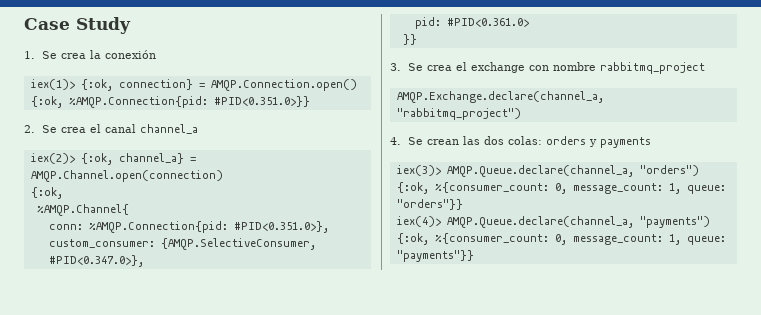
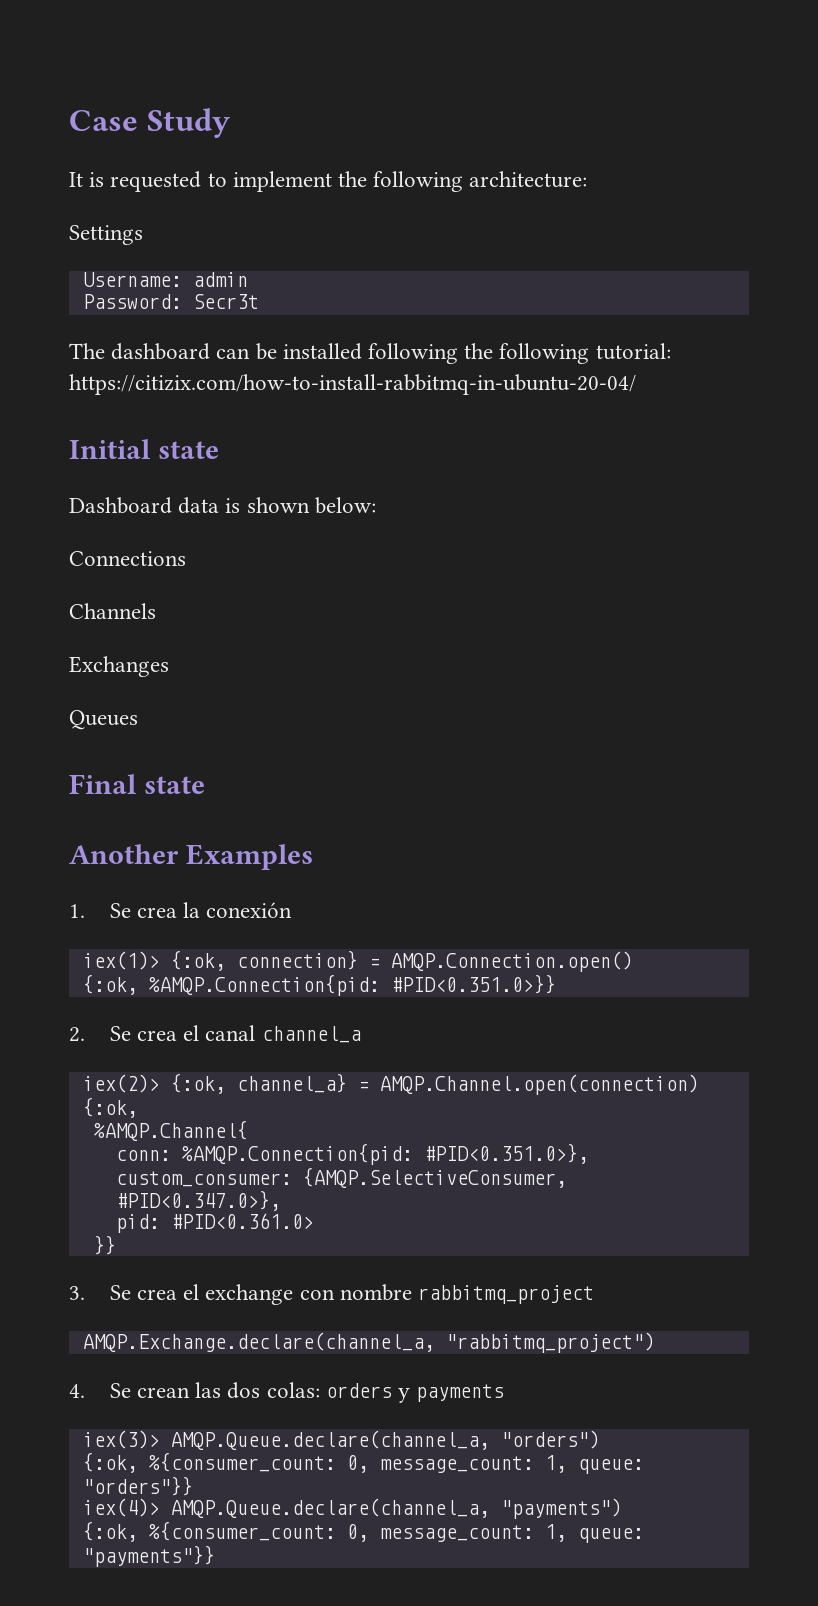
+ It is requested to implement the following architecture:
+ Settings
+ Username: admin
+ Password: Secr3t
+ The dashboard can be installed following the following tutorial: https://citizix.com/how-to-install-rabbitmq-in-ubuntu-20-04/
+ Initial state
+ Dashboard data is shown below:
+ Connections
+ Channels
+ Exchanges
+ Queues
+ Final state
+ Another Examples

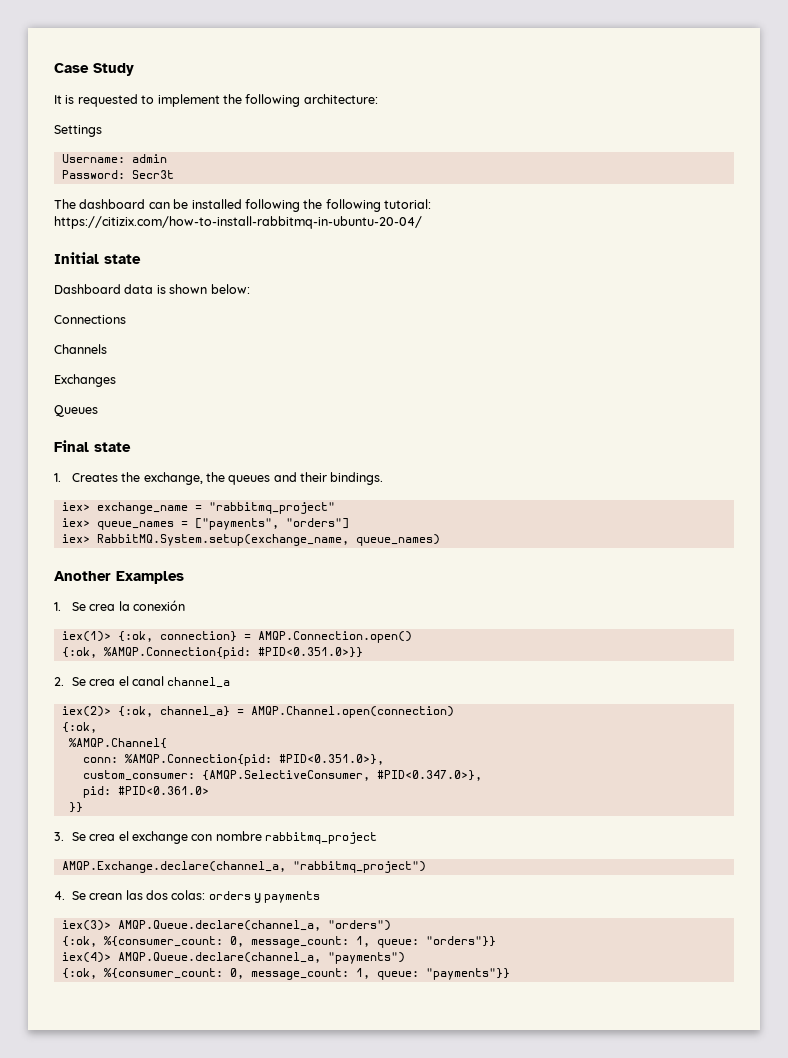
+ 1. Creates the exchange, the queues and their bindings.
+ iex> exchange_name = "rabbitmq_project"
+ iex> queue_names = ["payments", "orders"]
+ iex> RabbitMQ.System.setup(exchange_name, queue_names)

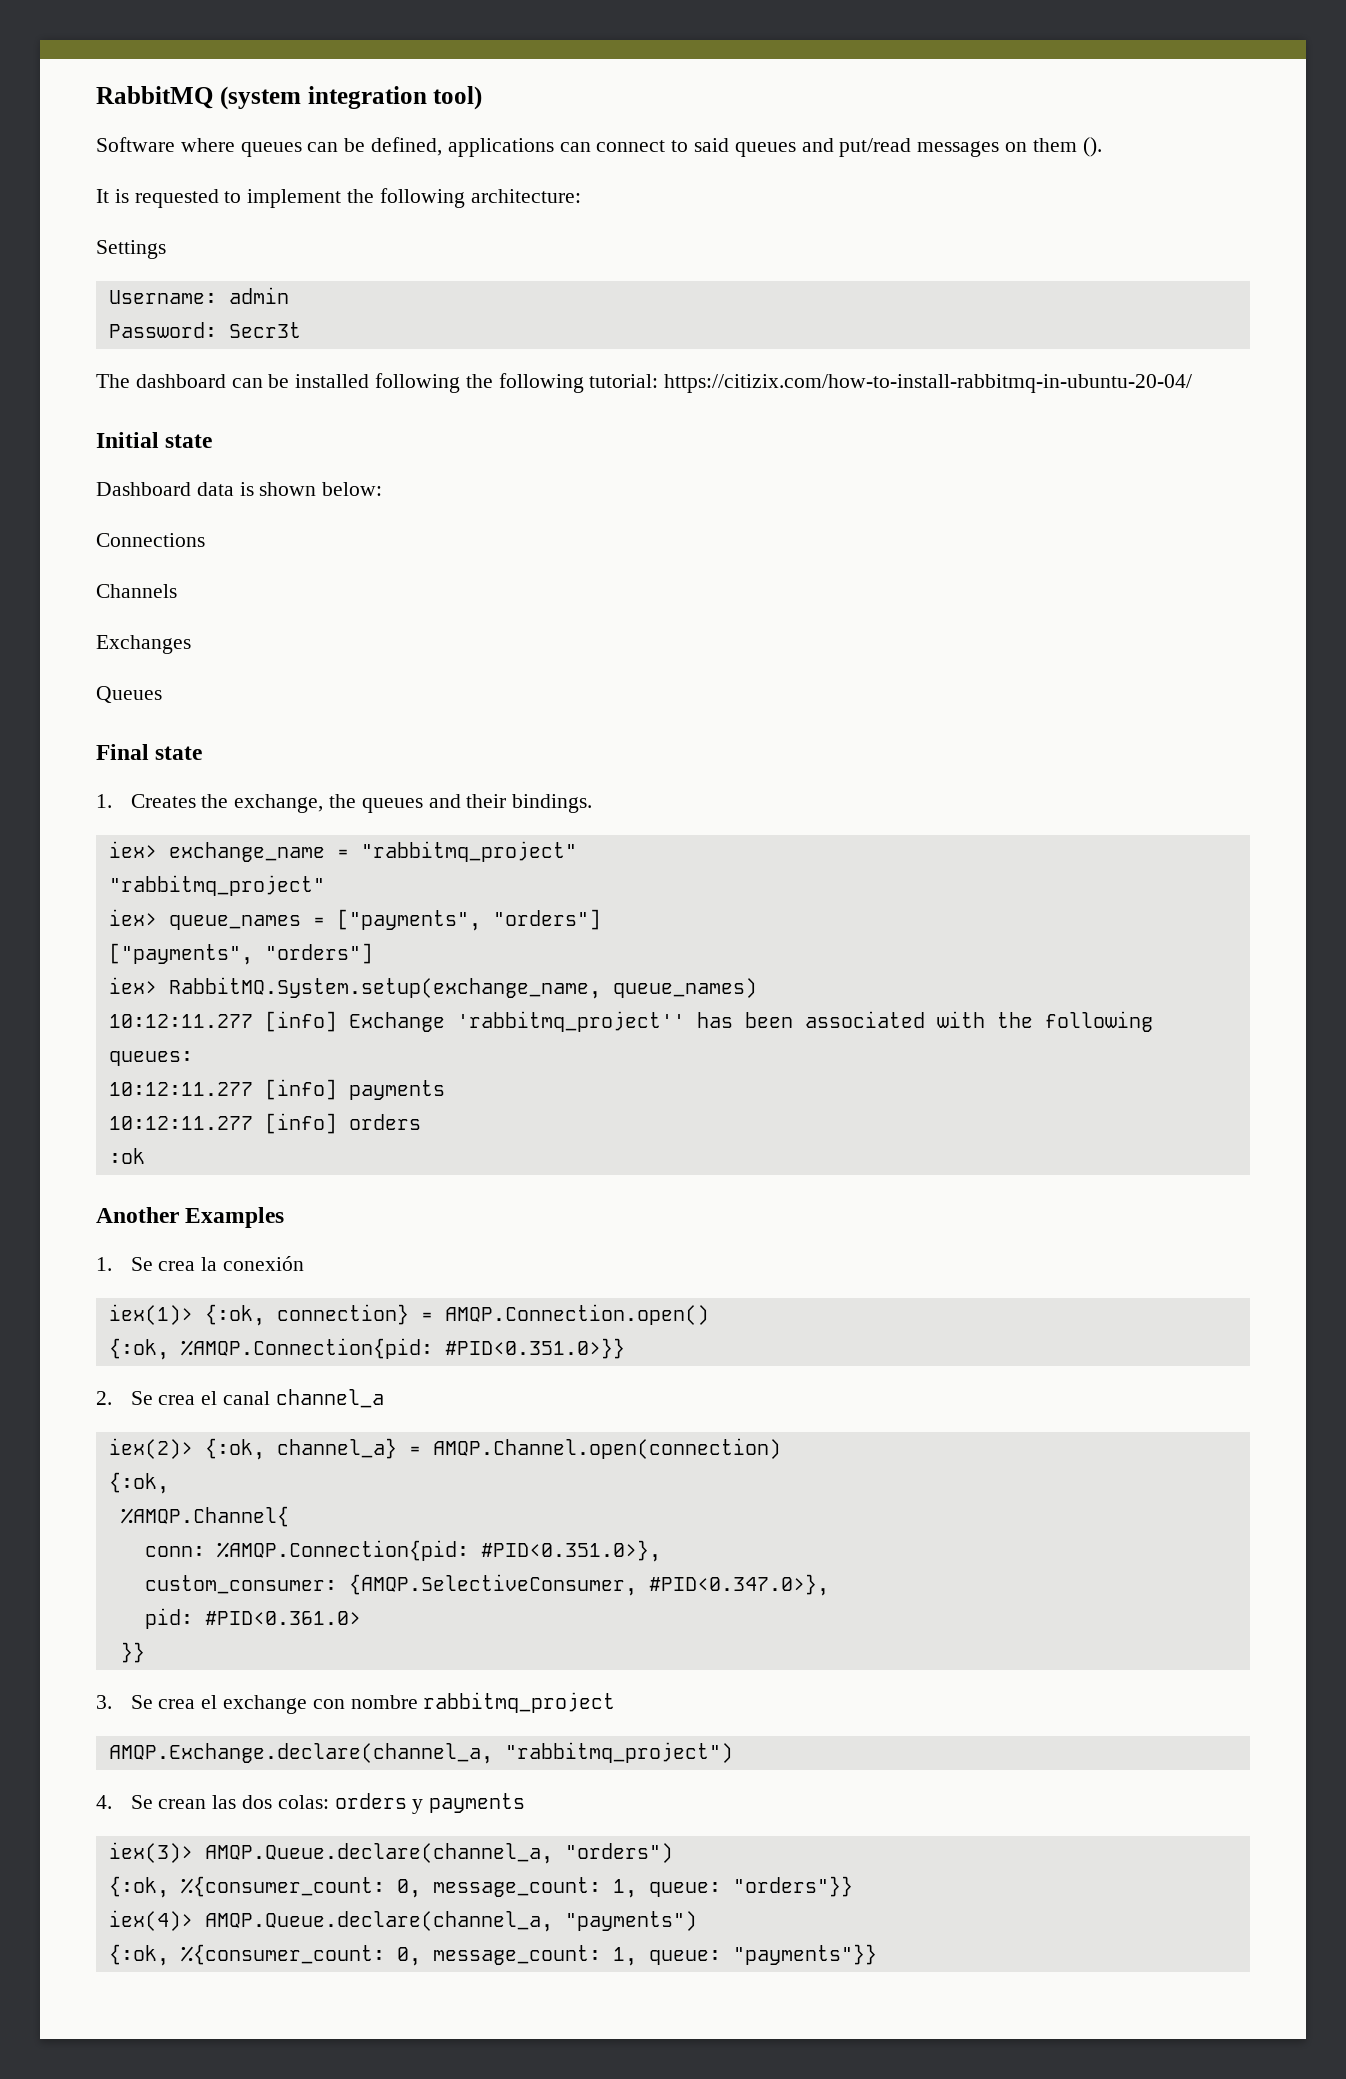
- Case Study
+ RabbitMQ (system integration tool)
+ Software where queues can be defined, applications can connect to said queues and put/read messages on them ().
  iex> exchange_name = "rabbitmq_project"
+ "rabbitmq_project"
  iex> queue_names = ["payments", "orders"]
+ ["payments", "orders"]
+ 10:12:11.277 [info] Exchange 'rabbitmq_project'' has been associated with the following queues:
+ 10:12:11.277 [info] payments
+ 10:12:11.277 [info] orders
+ :ok

